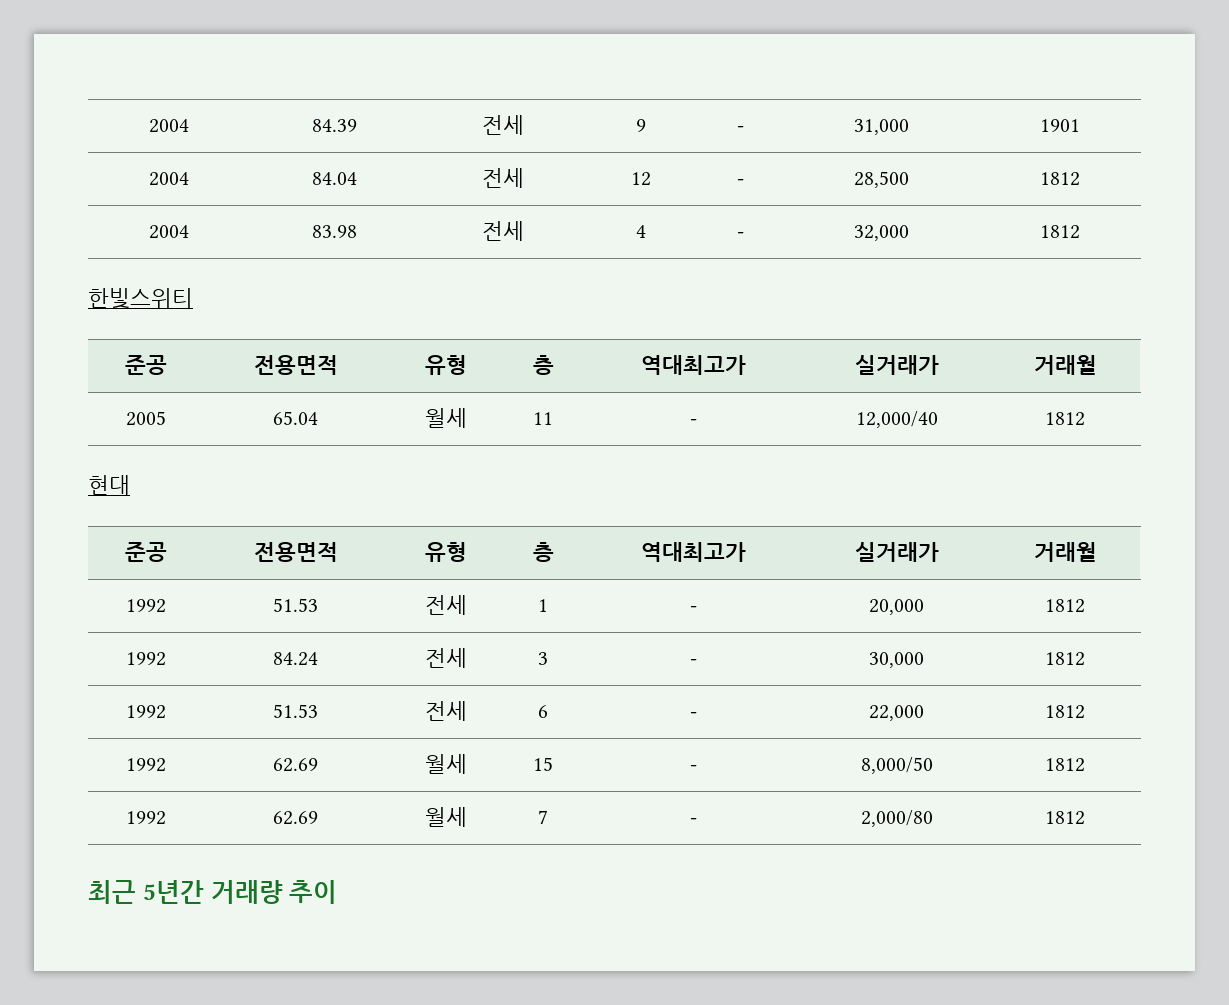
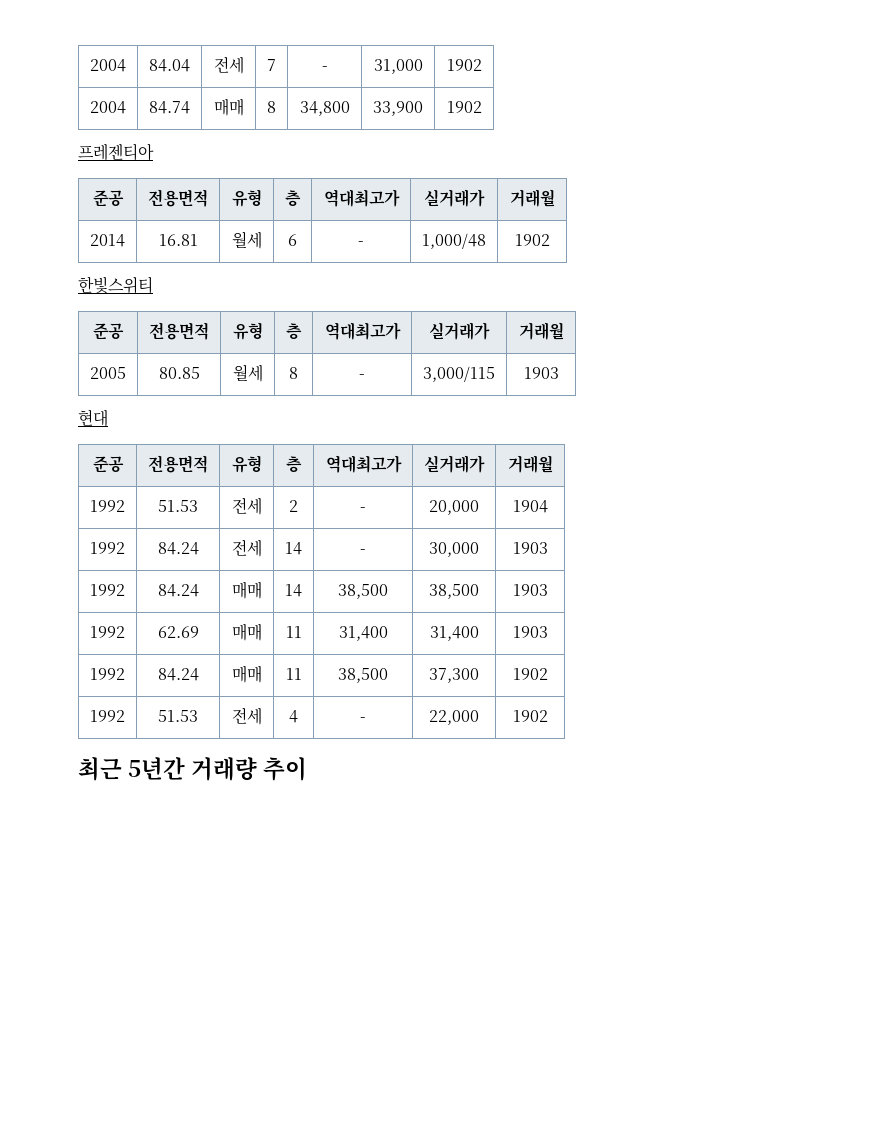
- 2004 | 84.39 | 전세 | 9 | - | 31,000 | 1901
- 2004 | 84.04 | 전세 | 12 | - | 28,500 | 1812
- 2004 | 83.98 | 전세 | 4 | - | 32,000 | 1812
+ 2004 | 84.04 | 전세 | 7 | - | 31,000 | 1902
+ 2004 | 84.74 | 매매 | 8 | 34,800 | 33,900 | 1902
+ 프레젠티아
+ 준공 | 전용면적 | 유형 | 층 | 역대최고가 | 실거래가 | 거래월
+ 2014 | 16.81 | 월세 | 6 | - | 1,000/48 | 1902
- 2005 | 65.04 | 월세 | 11 | - | 12,000/40 | 1812
+ 2005 | 80.85 | 월세 | 8 | - | 3,000/115 | 1903
- 1992 | 51.53 | 전세 | 1 | - | 20,000 | 1812
+ 1992 | 51.53 | 전세 | 2 | - | 20,000 | 1904
- 1992 | 84.24 | 전세 | 3 | - | 30,000 | 1812
- 1992 | 51.53 | 전세 | 6 | - | 22,000 | 1812
- 1992 | 62.69 | 월세 | 15 | - | 8,000/50 | 1812
- 1992 | 62.69 | 월세 | 7 | - | 2,000/80 | 1812
+ 1992 | 84.24 | 전세 | 14 | - | 30,000 | 1903
+ 1992 | 84.24 | 매매 | 14 | 38,500 | 38,500 | 1903
+ 1992 | 62.69 | 매매 | 11 | 31,400 | 31,400 | 1903
+ 1992 | 84.24 | 매매 | 11 | 38,500 | 37,300 | 1902
+ 1992 | 51.53 | 전세 | 4 | - | 22,000 | 1902

